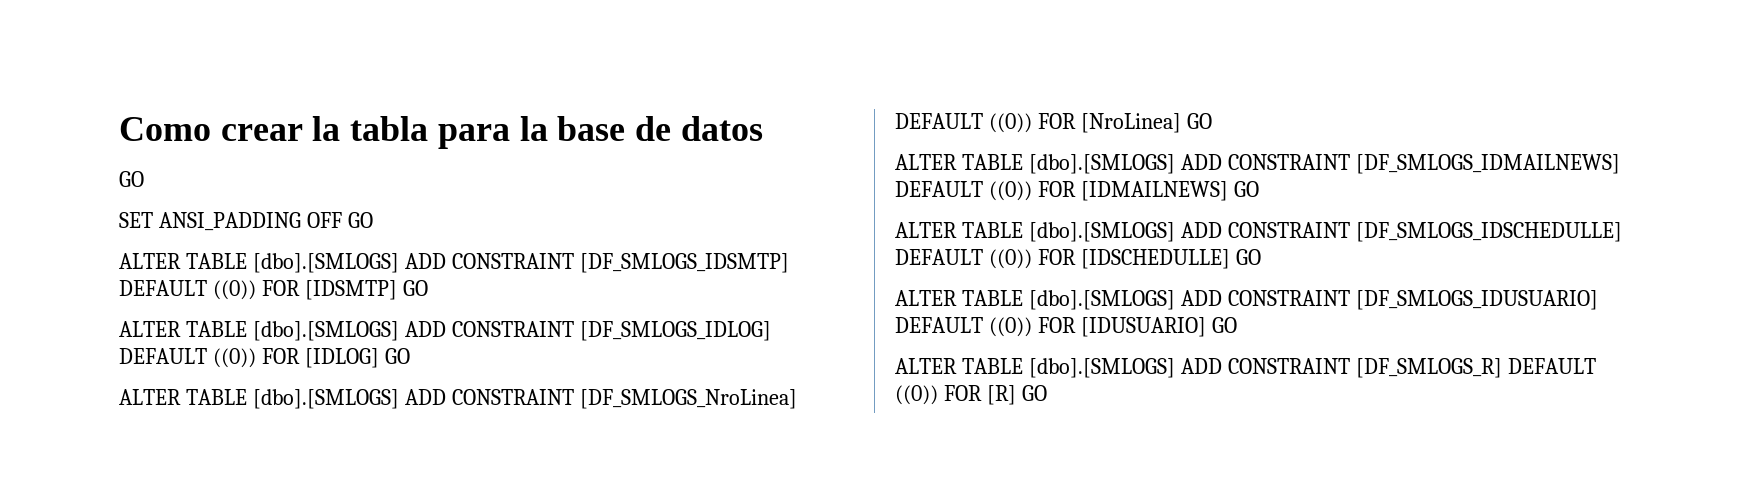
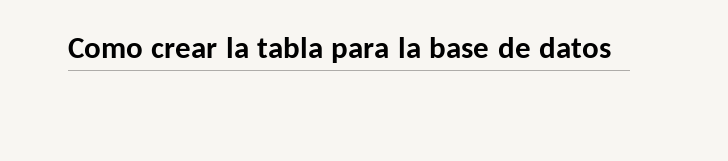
  Como crear la tabla para la base de datos
- GO
- SET ANSI_PADDING OFF GO
- ALTER TABLE [dbo].[SMLOGS] ADD CONSTRAINT [DF_SMLOGS_IDSMTP] DEFAULT ((0)) FOR [IDSMTP] GO
- ALTER TABLE [dbo].[SMLOGS] ADD CONSTRAINT [DF_SMLOGS_IDLOG] DEFAULT ((0)) FOR [IDLOG] GO
- ALTER TABLE [dbo].[SMLOGS] ADD CONSTRAINT [DF_SMLOGS_NroLinea] DEFAULT ((0)) FOR [NroLinea] GO
- ALTER TABLE [dbo].[SMLOGS] ADD CONSTRAINT [DF_SMLOGS_IDMAILNEWS] DEFAULT ((0)) FOR [IDMAILNEWS] GO
- ALTER TABLE [dbo].[SMLOGS] ADD CONSTRAINT [DF_SMLOGS_IDSCHEDULLE] DEFAULT ((0)) FOR [IDSCHEDULLE] GO
- ALTER TABLE [dbo].[SMLOGS] ADD CONSTRAINT [DF_SMLOGS_IDUSUARIO] DEFAULT ((0)) FOR [IDUSUARIO] GO
- ALTER TABLE [dbo].[SMLOGS] ADD CONSTRAINT [DF_SMLOGS_R] DEFAULT ((0)) FOR [R] GO

